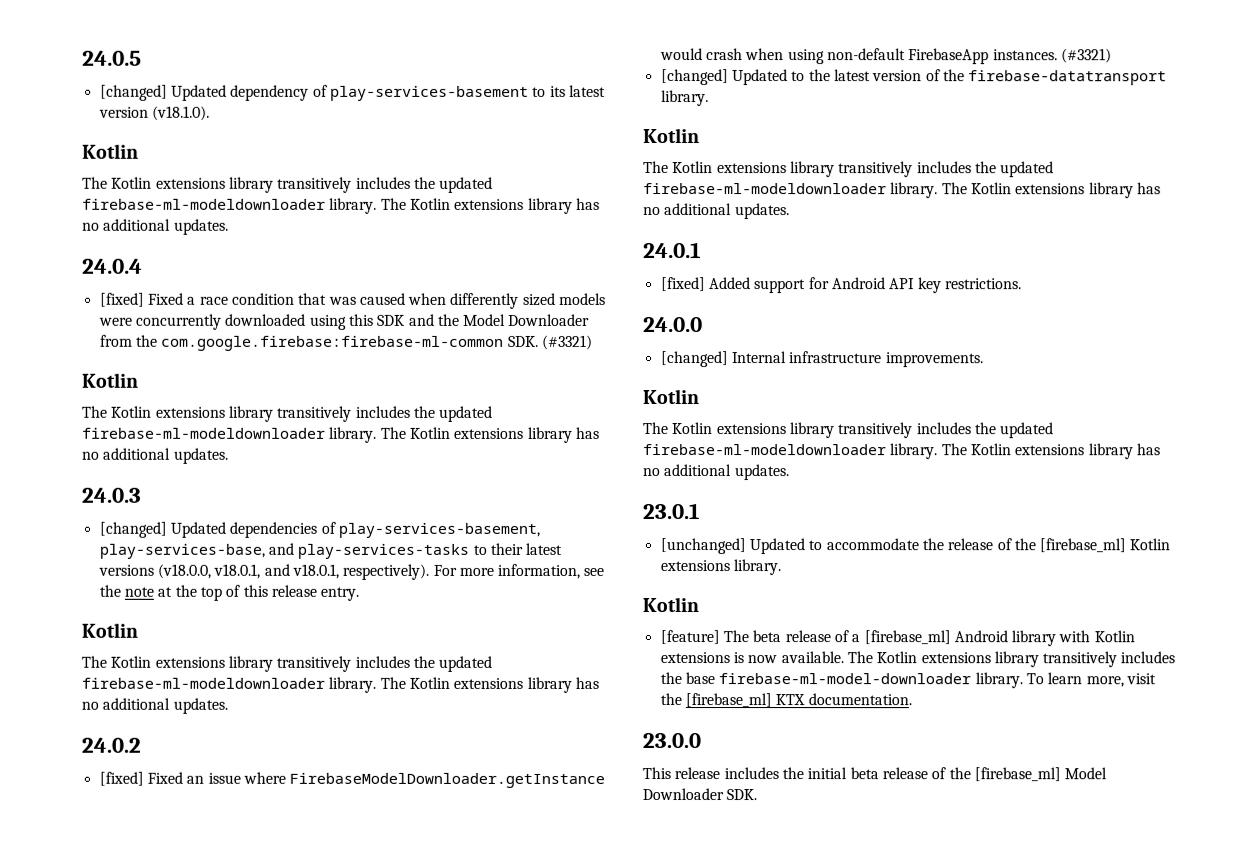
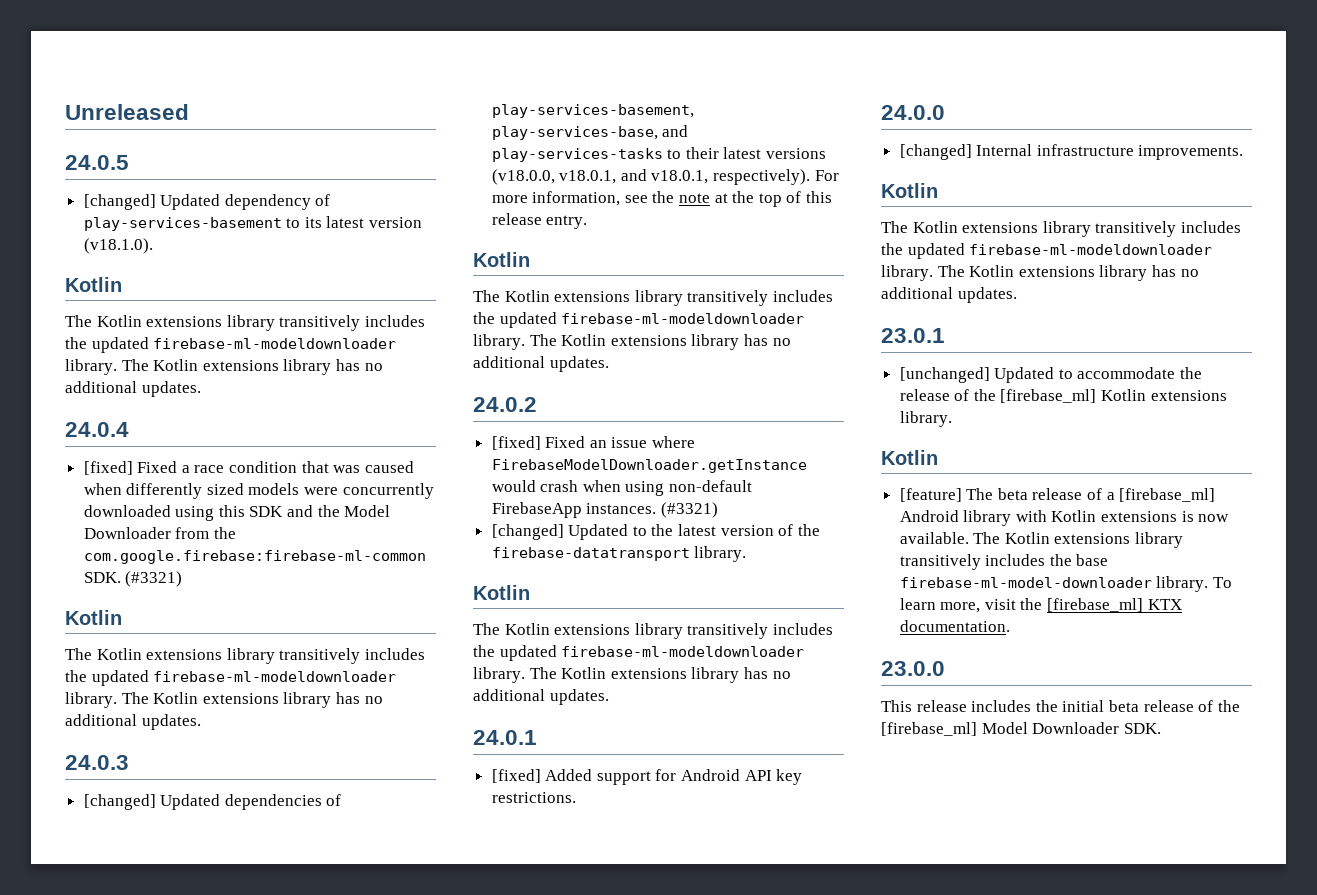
+ Unreleased

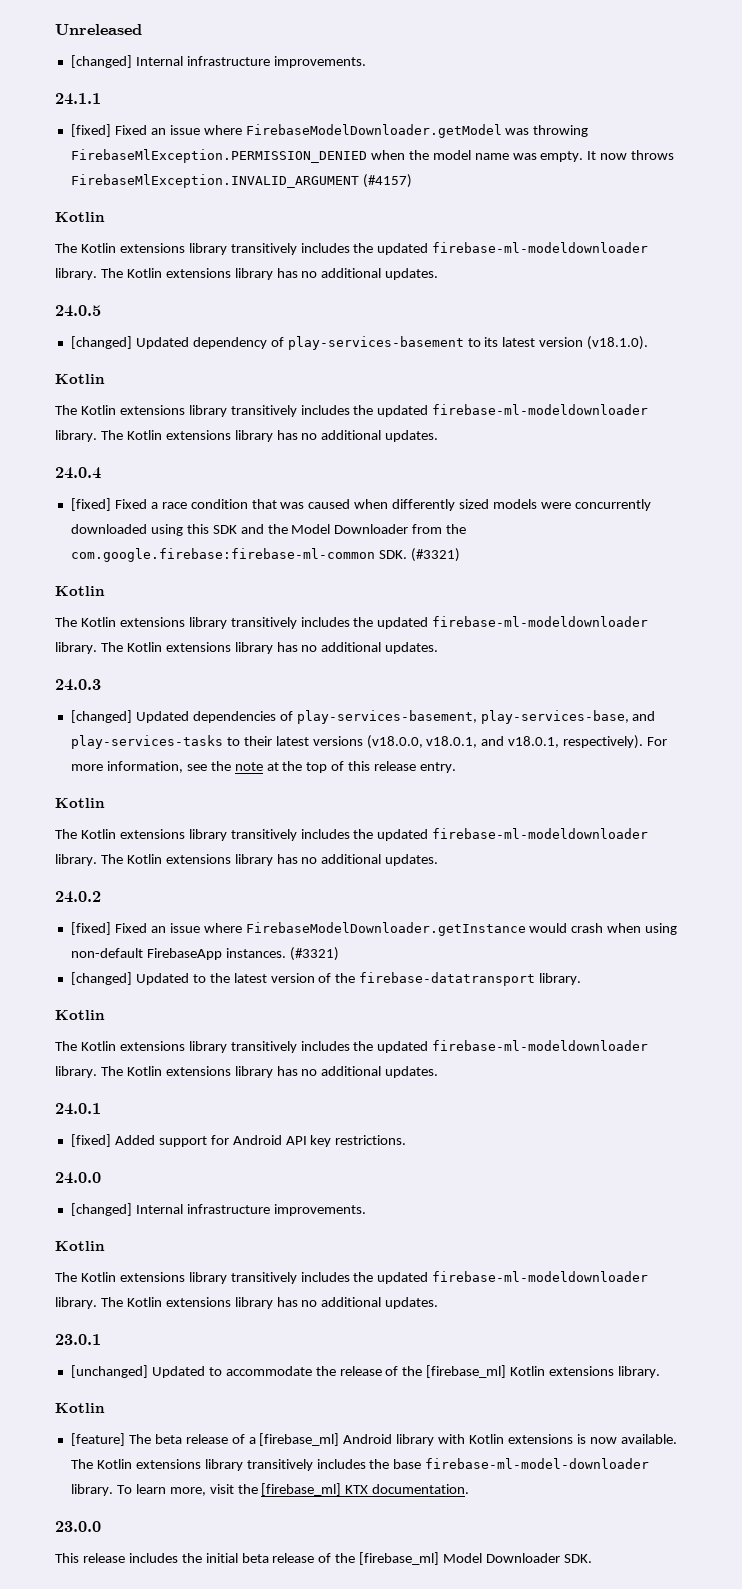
  Unreleased
+ [changed] Internal infrastructure improvements.
+ 24.1.1
+ [fixed] Fixed an issue where FirebaseModelDownloader.getModel was throwing FirebaseMlException.PERMISSION_DENIED when the model name was empty. It now throws FirebaseMlException.INVALID_ARGUMENT (#4157)
+ Kotlin
+ The Kotlin extensions library transitively includes the updated firebase-ml-modeldownloader library. The Kotlin extensions library has no additional updates.

